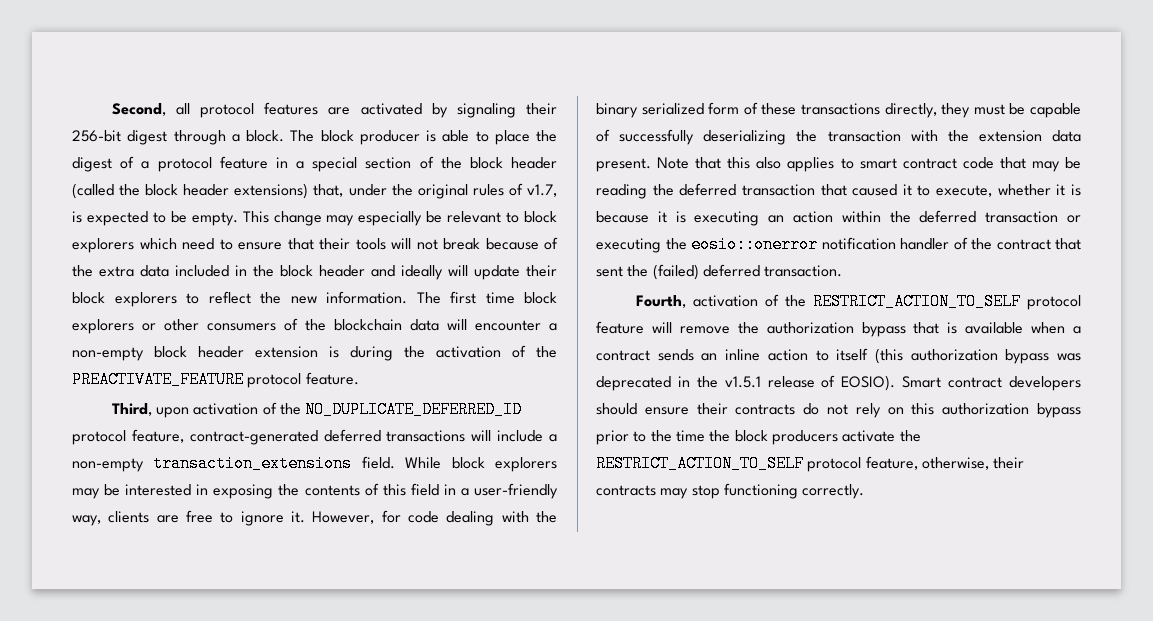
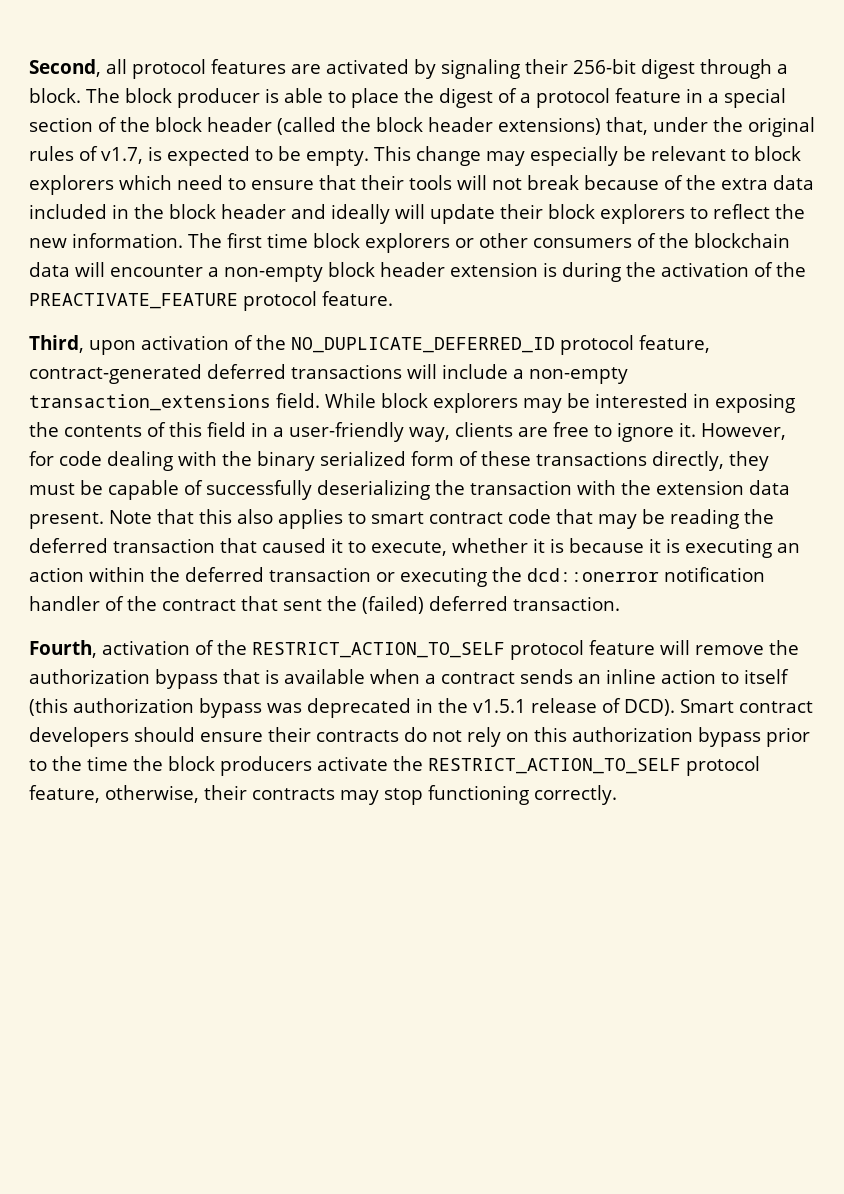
- Note that this also applies to smart contract code that may be reading the deferred transaction that caused it to execute, whether it is because it is executing an action within the deferred transaction or executing the eosio::onerror notification handler of the contract that sent the (failed) deferred transaction.
+ Note that this also applies to smart contract code that may be reading the deferred transaction that caused it to execute, whether it is because it is executing an action within the deferred transaction or executing the dcd::onerror notification handler of the contract that sent the (failed) deferred transaction.
- Fourth, activation of the RESTRICT_ACTION_TO_SELF protocol feature will remove the authorization bypass that is available when a contract sends an inline action to itself (this authorization bypass was deprecated in the v1.5.1 release of EOSIO).
+ Fourth, activation of the RESTRICT_ACTION_TO_SELF protocol feature will remove the authorization bypass that is available when a contract sends an inline action to itself (this authorization bypass was deprecated in the v1.5.1 release of DCD).

